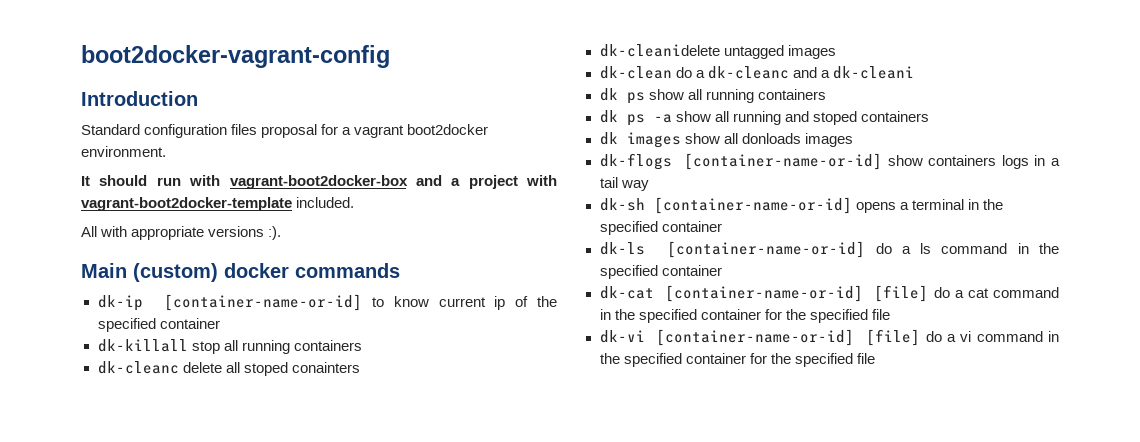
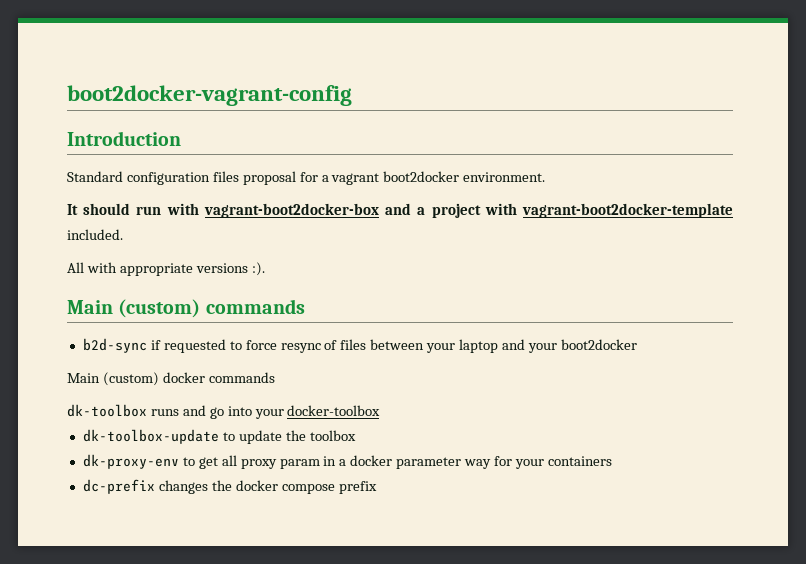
+ Main (custom) commands
+ b2d-sync if requested to force resync of files between your laptop and your boot2docker
  Main (custom) docker commands
- dk-ip [container-name-or-id] to know current ip of the specified container
- dk-killall stop all running containers
- dk-cleanc delete all stoped conainters
- dk-cleanidelete untagged images
- dk-clean do a dk-cleanc and a dk-cleani
- dk ps show all running containers
- dk ps -a show all running and stoped containers
- dk images show all donloads images
- dk-flogs [container-name-or-id] show containers logs in a tail way
- dk-sh [container-name-or-id] opens a terminal in the specified container
- dk-ls [container-name-or-id] do a ls command in the specified container
- dk-cat [container-name-or-id] [file] do a cat command in the specified container for the specified file
- dk-vi [container-name-or-id] [file] do a vi command in the specified container for the specified file
+ dk-toolbox runs and go into your docker-toolbox
+ dk-toolbox-update to update the toolbox
+ dk-proxy-env to get all proxy param in a docker parameter way for your containers
+ dc-prefix changes the docker compose prefix

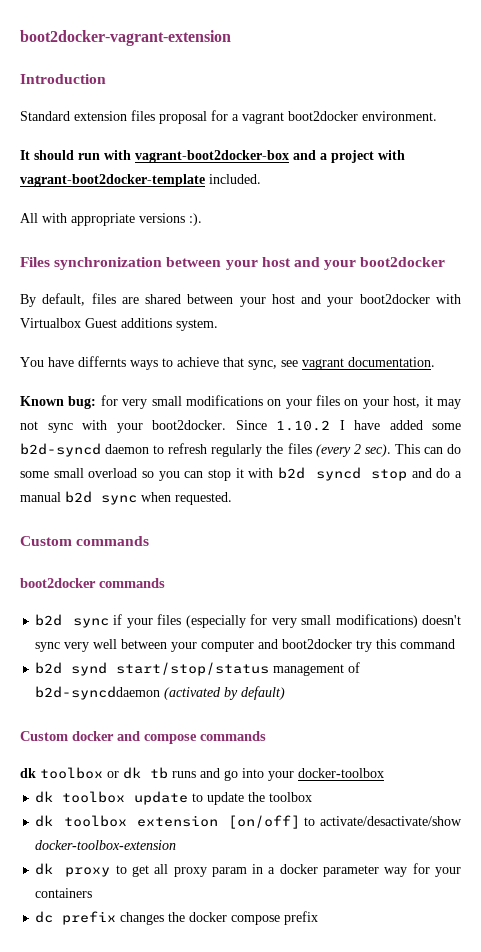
- boot2docker-vagrant-config
+ boot2docker-vagrant-extension
- Standard configuration files proposal for a vagrant boot2docker environment.
+ Standard extension files proposal for a vagrant boot2docker environment.
- Main (custom) commands
- b2d-sync if requested to force resync of files between your laptop and your boot2docker
+ Files synchronization between your host and your boot2docker
- Main (custom) docker commands
- dk-toolbox runs and go into your docker-toolbox
+ By default, files are shared between your host and your boot2docker with Virtualbox Guest additions system.
+ You have differnts ways to achieve that sync, see vagrant documentation.
+ Known bug: for very small modifications on your files on your host, it may not sync with your boot2docker. Since 1.10.2 I have added some b2d-syncd daemon to refresh regularly the files (every 2 sec). This can do some small overload so you can stop it with b2d syncd stop and do a manual b2d sync when requested.
+ Custom commands
+ boot2docker commands
+ b2d sync if your files (especially for very small modifications) doesn't sync very well between your computer and boot2docker try this command
+ b2d synd start/stop/status management of b2d-syncddaemon (activated by default)
+ Custom docker and compose commands
+ dk toolbox or dk tb runs and go into your docker-toolbox
- dk-toolbox-update to update the toolbox
+ dk toolbox update to update the toolbox
- dk-proxy-env to get all proxy param in a docker parameter way for your containers
+ dk toolbox extension [on/off] to activate/desactivate/show docker-toolbox-extension
+ dk proxy to get all proxy param in a docker parameter way for your containers
- dc-prefix changes the docker compose prefix
+ dc prefix changes the docker compose prefix

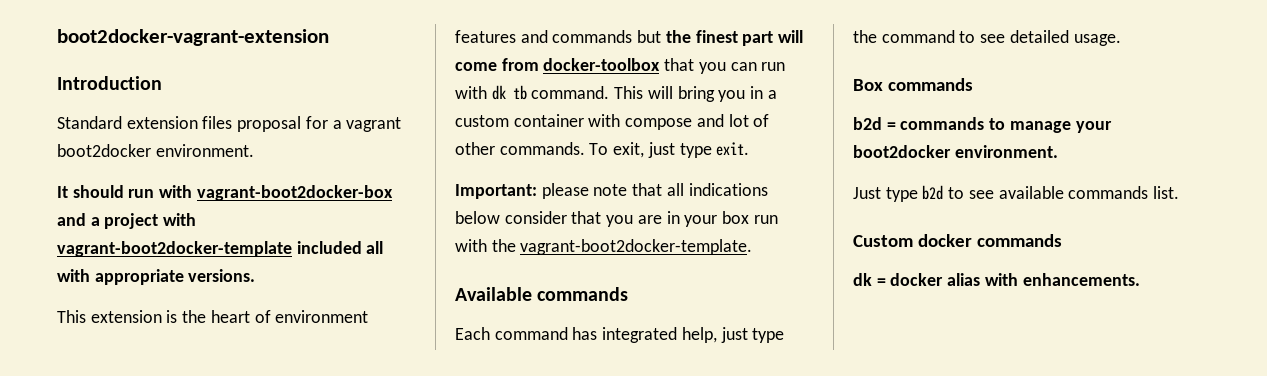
- It should run with vagrant-boot2docker-box and a project with vagrant-boot2docker-template included.
- All with appropriate versions :).
- Files synchronization between your host and your boot2docker
- By default, files are shared between your host and your boot2docker with Virtualbox Guest additions system.
- You have differnts ways to achieve that sync, see vagrant documentation.
- Known bug: for very small modifications on your files on your host, it may not sync with your boot2docker. Since 1.10.2 I have added some b2d-syncd daemon to refresh regularly the files (every 2 sec). This can do some small overload so you can stop it with b2d syncd stop and do a manual b2d sync when requested.
- Custom commands
- boot2docker commands
- b2d sync if your files (especially for very small modifications) doesn't sync very well between your computer and boot2docker try this command
- b2d synd start/stop/status management of b2d-syncddaemon (activated by default)
+ It should run with vagrant-boot2docker-box and a project with vagrant-boot2docker-template included all with appropriate versions.
+ This extension is the heart of environment features and commands but the finest part will come from docker-toolbox that you can run with dk tb command. This will bring you in a custom container with compose and lot of other commands. To exit, just type exit.
+ Important: please note that all indications below consider that you are in your box run with the vagrant-boot2docker-template.
+ Available commands
+ Each command has integrated help, just type the command to see detailed usage.
+ Box commands
+ b2d = commands to manage your boot2docker environment.
+ Just type b2d to see available commands list.
- Custom docker and compose commands
+ Custom docker commands
- dk toolbox or dk tb runs and go into your docker-toolbox
- dk toolbox update to update the toolbox
- dk toolbox extension [on/off] to activate/desactivate/show docker-toolbox-extension
- dk proxy to get all proxy param in a docker parameter way for your containers
- dc prefix changes the docker compose prefix
+ dk = docker alias with enhancements.

